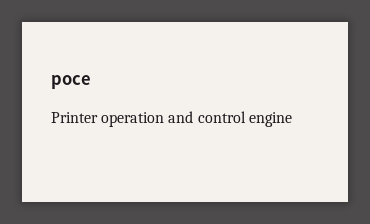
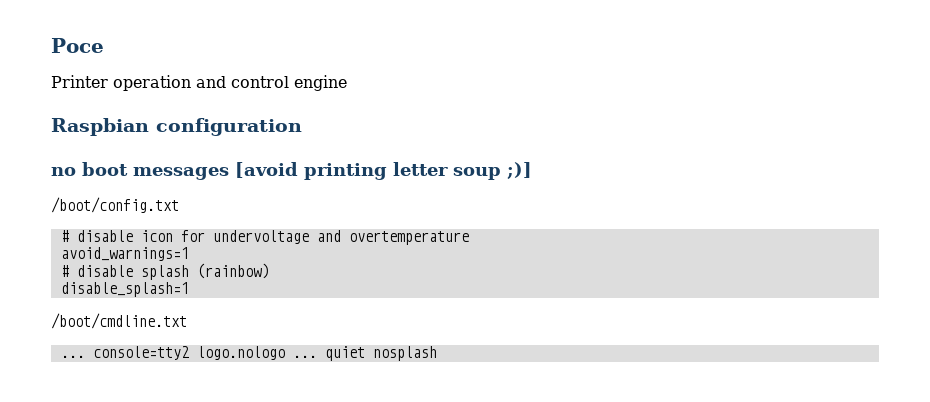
- poce
+ Poce
+ Raspbian configuration
+ no boot messages [avoid printing letter soup ;)]
+ /boot/config.txt
+ # disable icon for undervoltage and overtemperature
+ avoid_warnings=1
+ # disable splash (rainbow)
+ disable_splash=1
+ /boot/cmdline.txt
+ ... console=tty2 logo.nologo ... quiet nosplash

